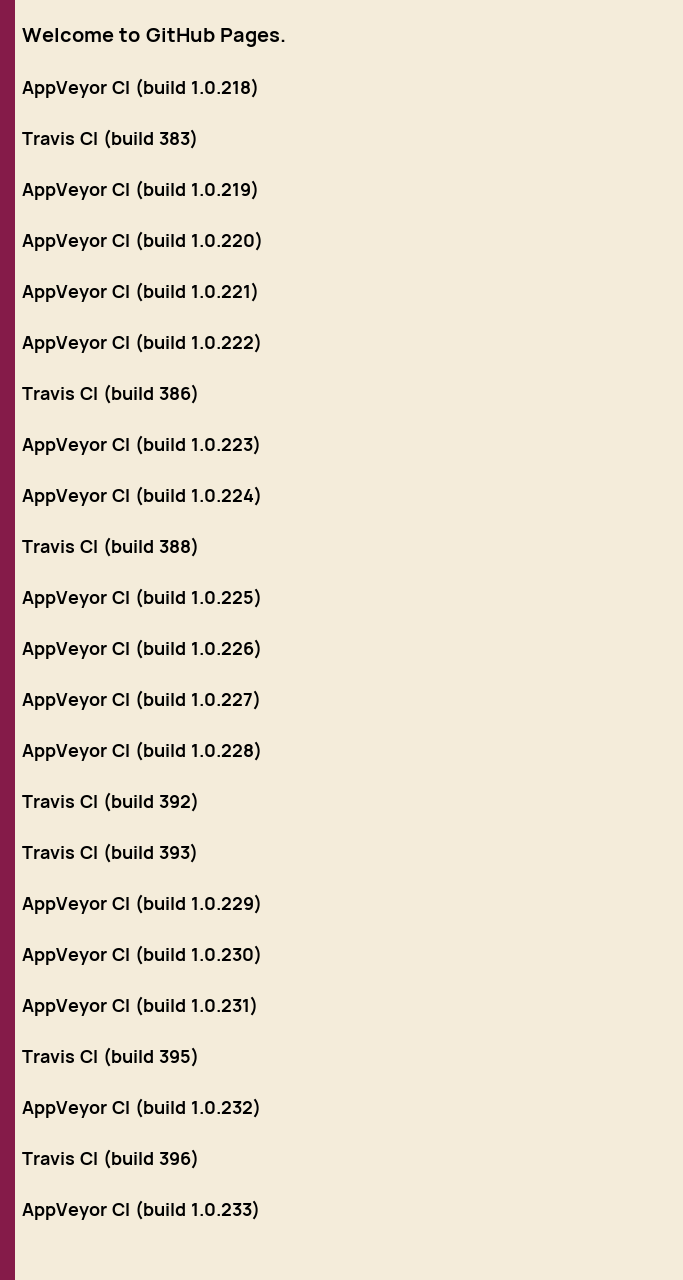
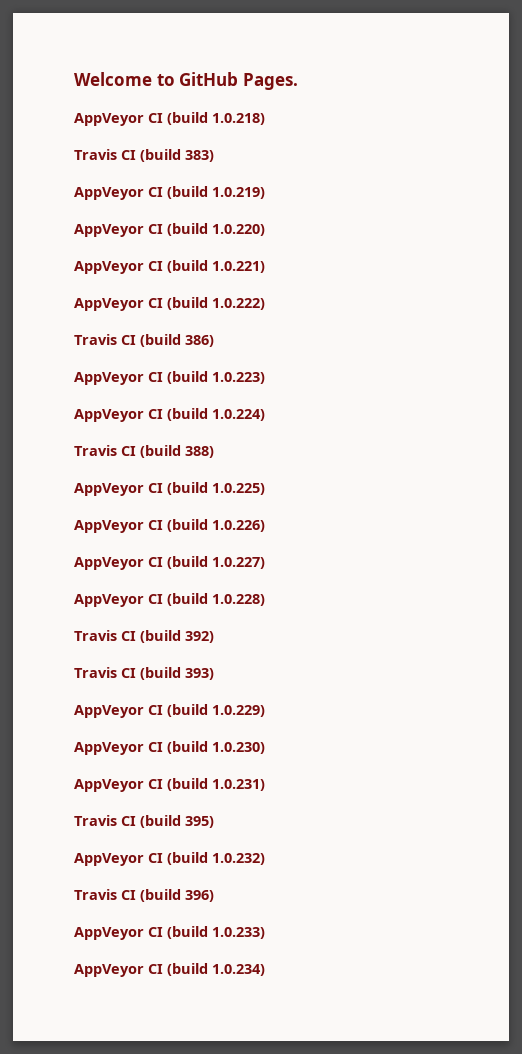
+ AppVeyor CI (build 1.0.234)

